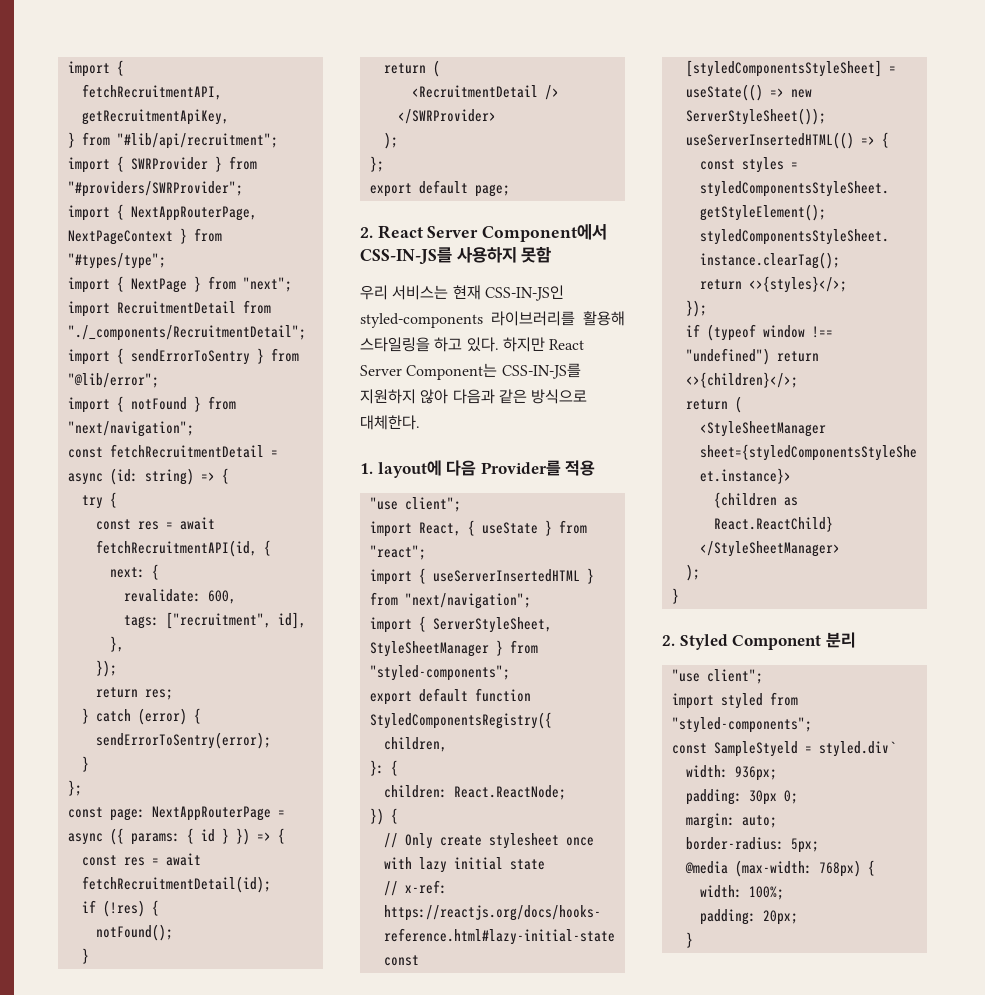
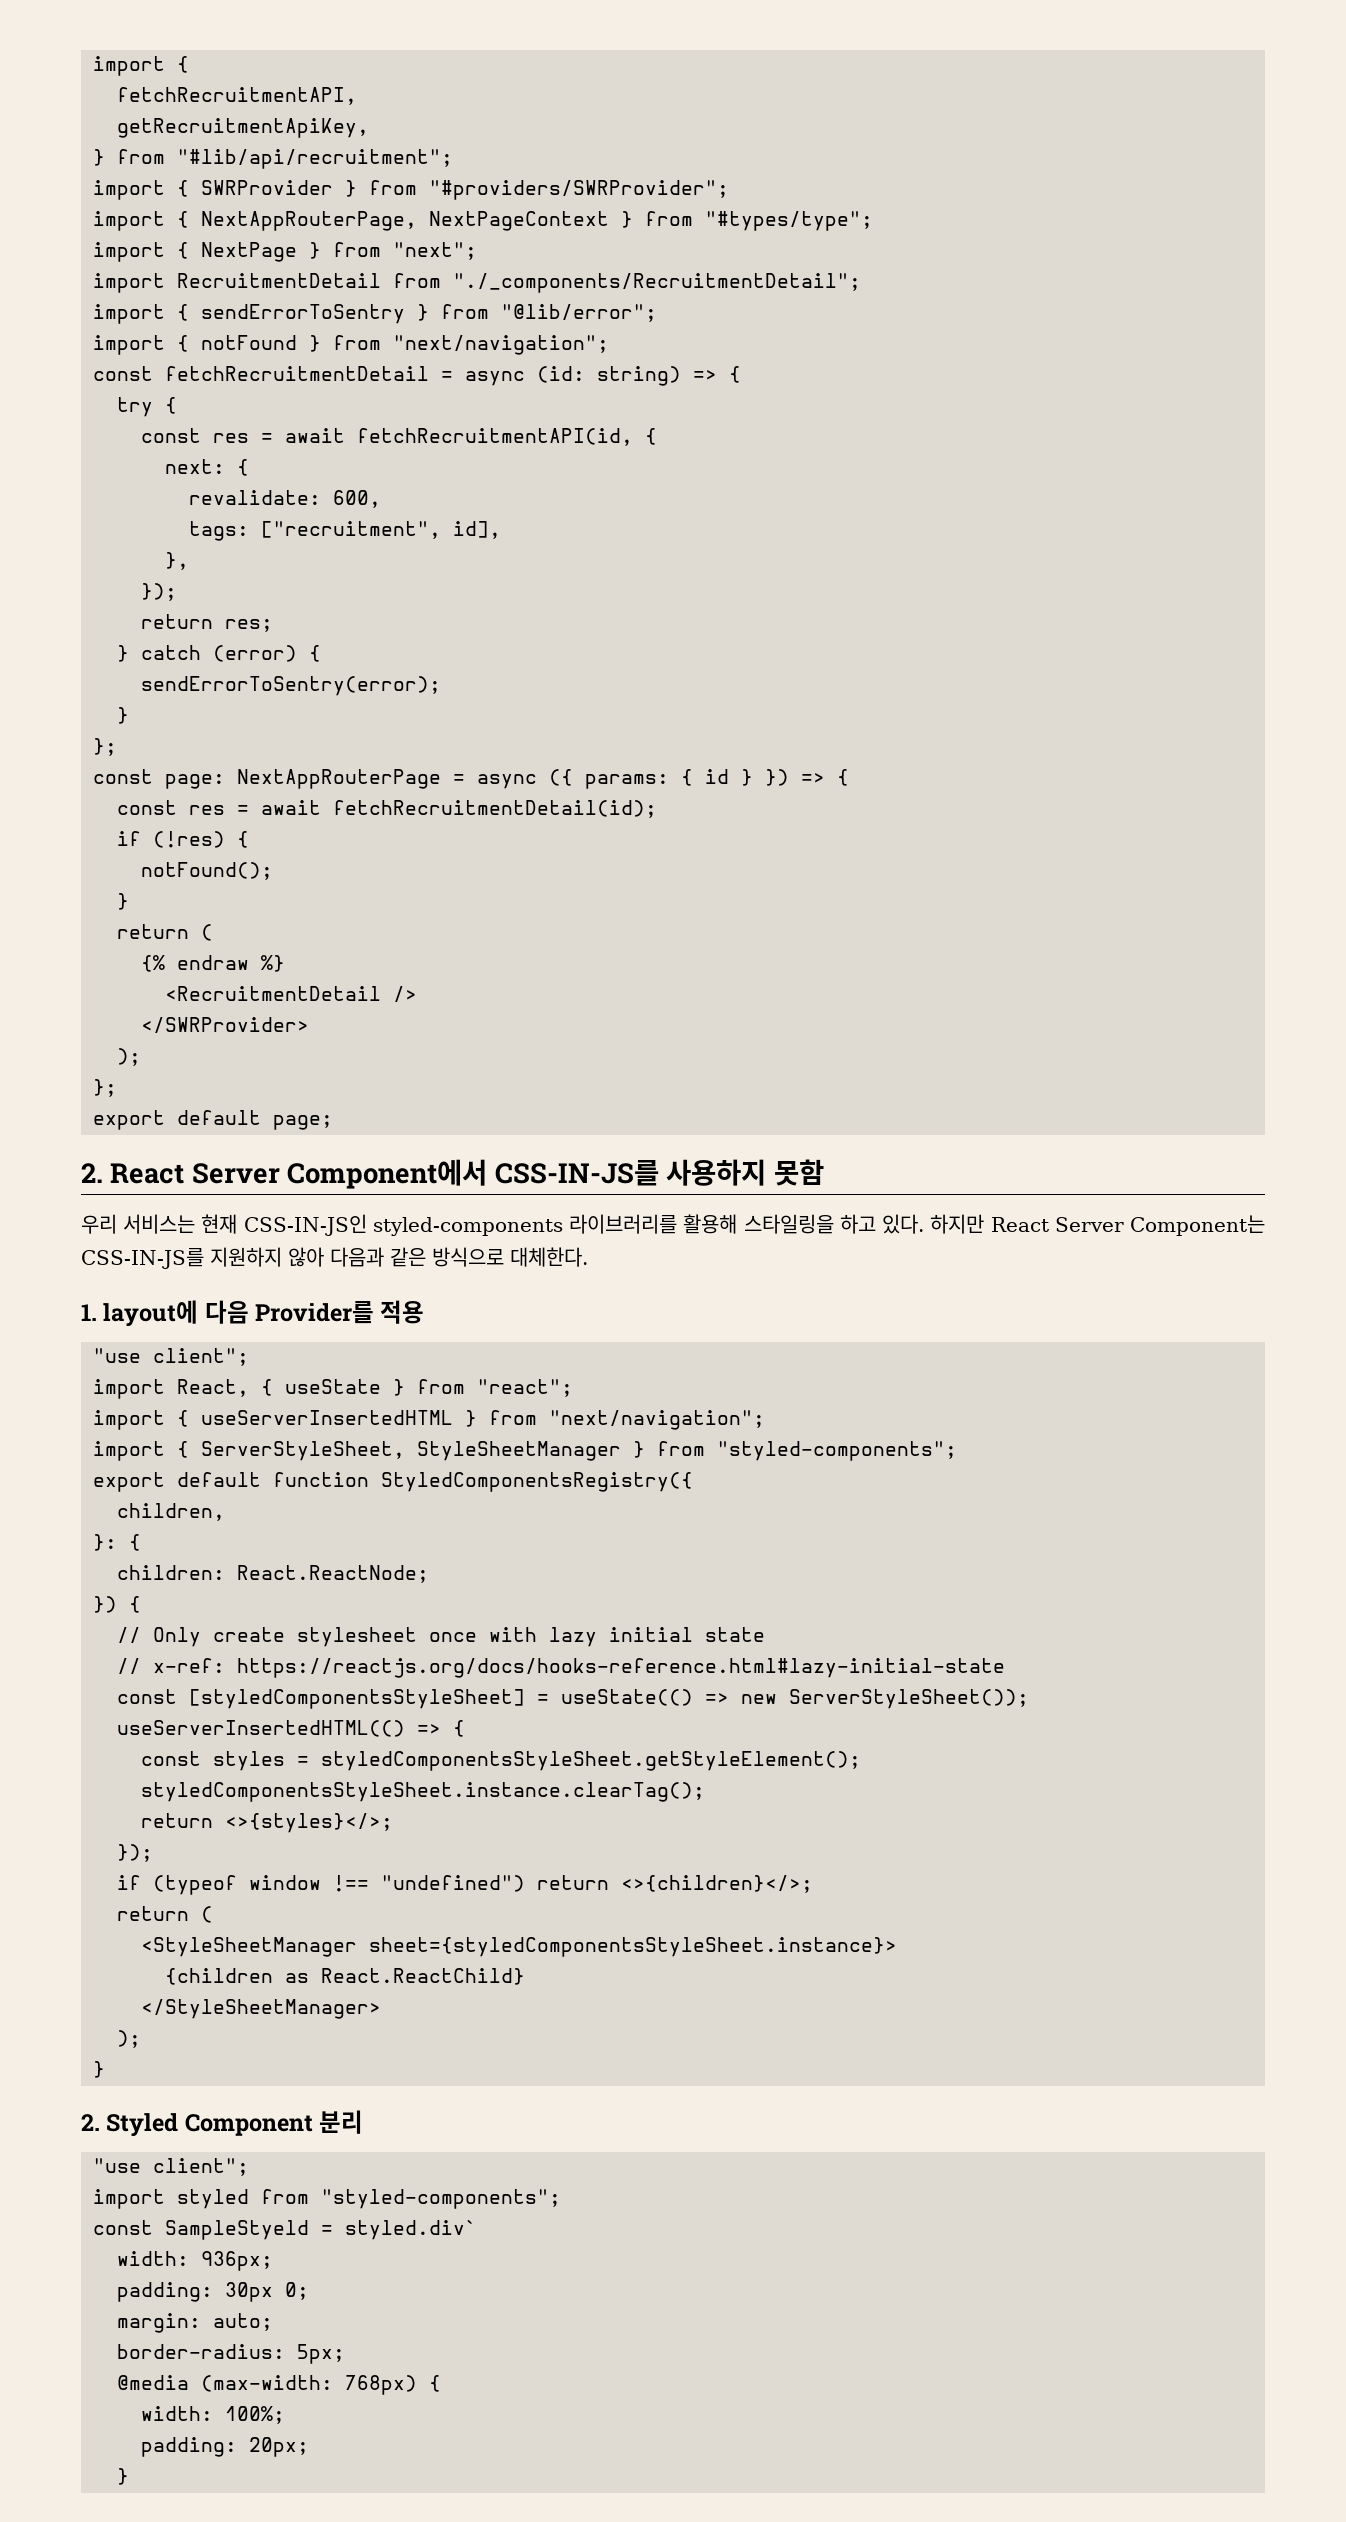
+ {% endraw %}

